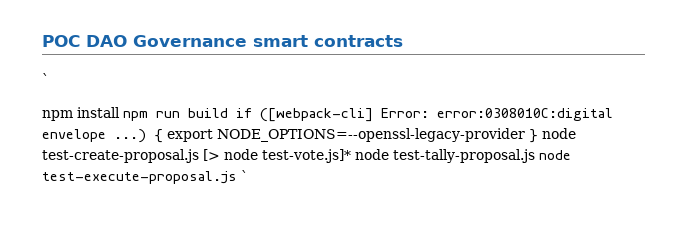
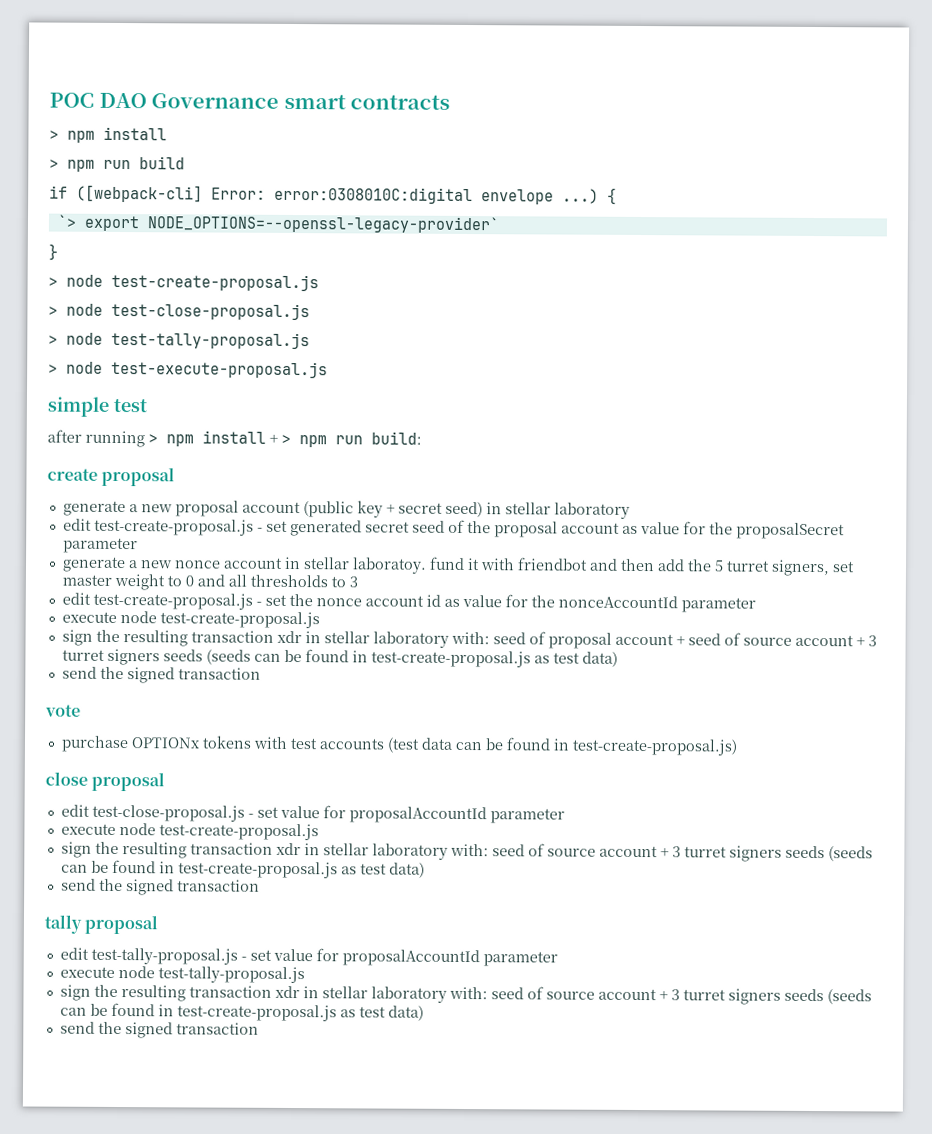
  POC DAO Governance smart contracts
- `
- npm install npm run build if ([webpack-cli] Error: error:0308010C:digital envelope ...)
+ > npm install
+ > npm run build
+ if ([webpack-cli] Error: error:0308010C:digital envelope ...)
- { export NODE_OPTIONS=--openssl-legacy-provider } node test-create-proposal.js [> node test-vote.js]* node test-tally-proposal.js node test-execute-proposal.js `
+ {
+ `> export NODE_OPTIONS=--openssl-legacy-provider`
+ }
+ > node test-create-proposal.js
+ > node test-close-proposal.js
+ > node test-tally-proposal.js
+ > node test-execute-proposal.js
+ simple test
+ after running > npm install + > npm run build:
+ create proposal
+ generate a new proposal account (public key + secret seed) in stellar laboratory
+ edit test-create-proposal.js - set generated secret seed of the proposal account as value for the proposalSecret parameter
+ generate a new nonce account in stellar laboratoy. fund it with friendbot and then add the 5 turret signers, set master weight to 0 and all thresholds to 3
+ edit test-create-proposal.js - set the nonce account id as value for the nonceAccountId parameter
+ execute node test-create-proposal.js
+ sign the resulting transaction xdr in stellar laboratory with: seed of proposal account + seed of source account + 3 turret signers seeds (seeds can be found in test-create-proposal.js as test data)
+ send the signed transaction
+ vote
+ purchase OPTIONx tokens with test accounts (test data can be found in test-create-proposal.js)
+ close proposal
+ edit test-close-proposal.js - set value for proposalAccountId parameter
+ execute node test-create-proposal.js
+ sign the resulting transaction xdr in stellar laboratory with: seed of source account + 3 turret signers seeds (seeds can be found in test-create-proposal.js as test data)
+ send the signed transaction
+ tally proposal
+ edit test-tally-proposal.js - set value for proposalAccountId parameter
+ execute node test-tally-proposal.js
+ sign the resulting transaction xdr in stellar laboratory with: seed of source account + 3 turret signers seeds (seeds can be found in test-create-proposal.js as test data)
+ send the signed transaction

